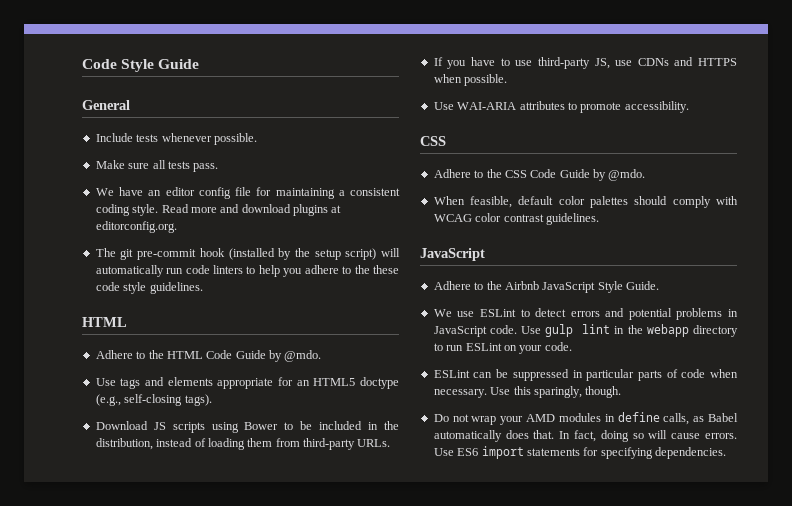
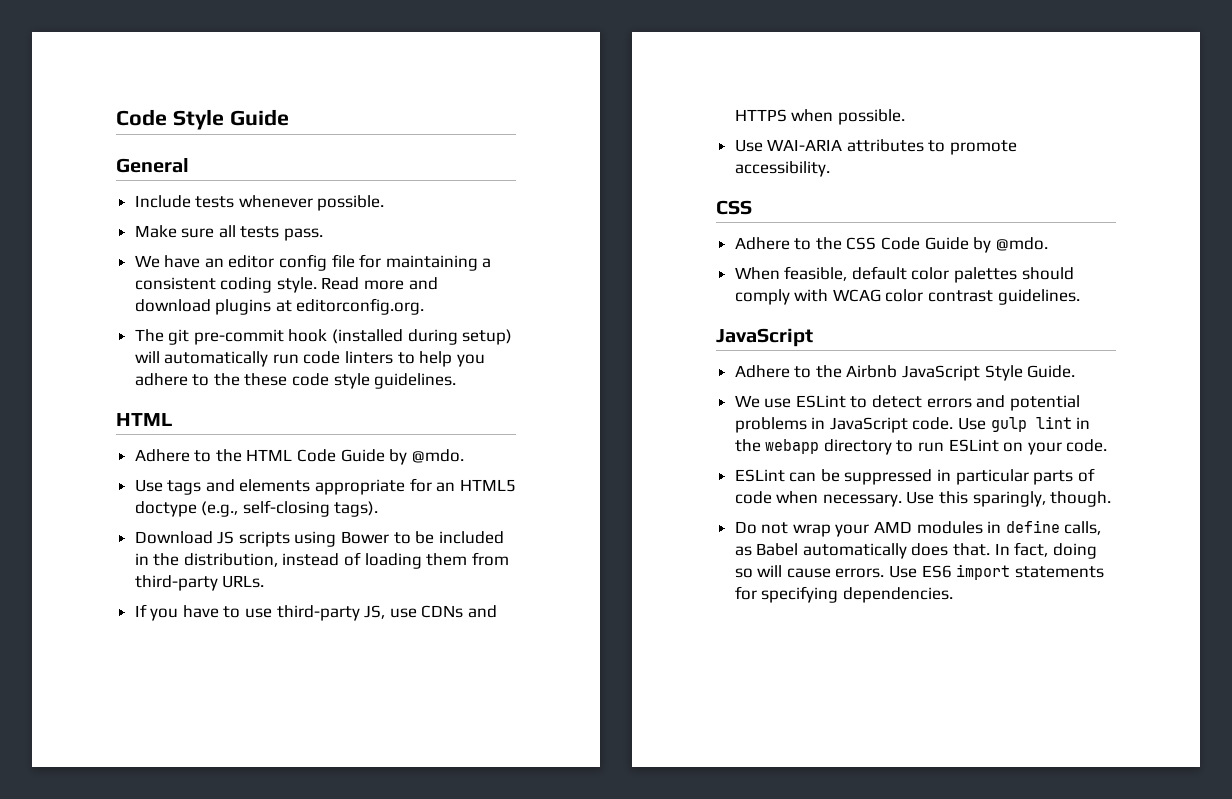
- The git pre-commit hook (installed by the setup script) will automatically run code linters to help you adhere to the these code style guidelines.
+ The git pre-commit hook (installed during setup) will automatically run code linters to help you adhere to the these code style guidelines.

